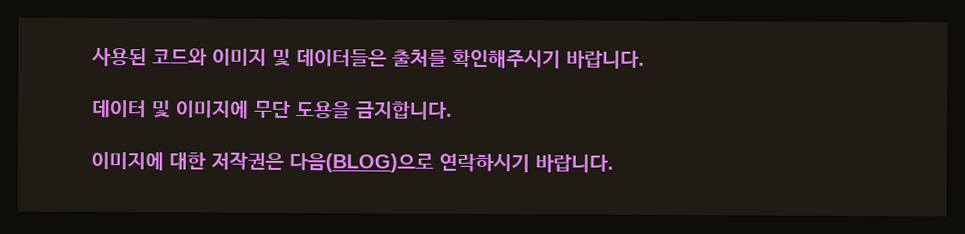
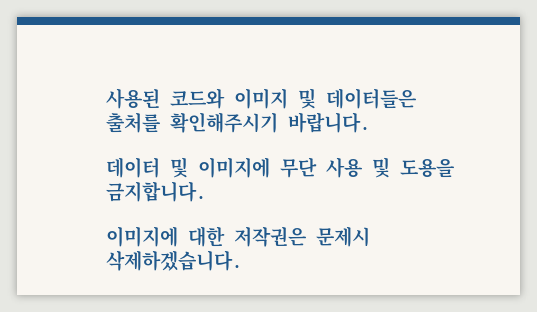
- 데이터 및 이미지에 무단 도용을 금지합니다.
+ 데이터 및 이미지에 무단 사용 및 도용을 금지합니다.
- 이미지에 대한 저작권은 다음(BLOG)으로 연락하시기 바랍니다.
+ 이미지에 대한 저작권은 문제시 삭제하겠습니다.

